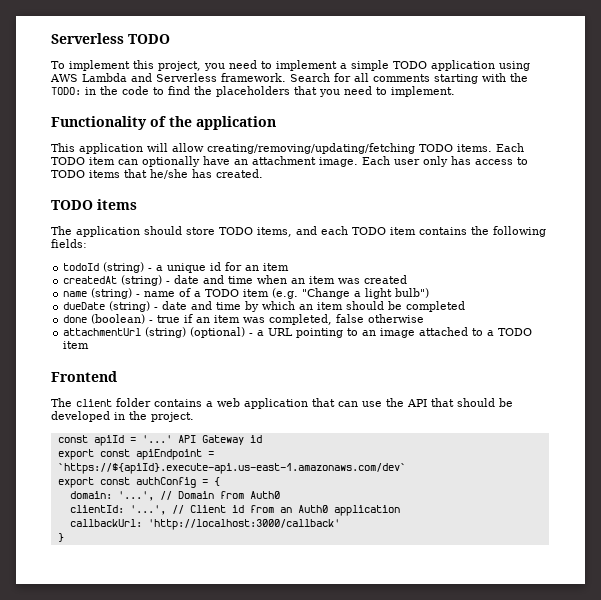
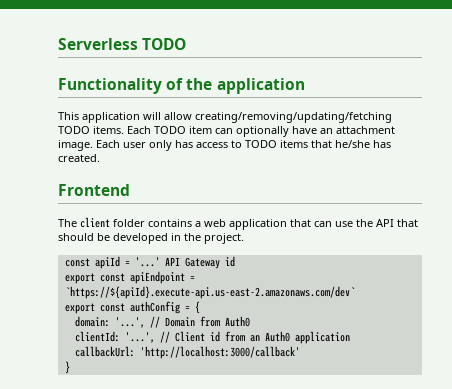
- To implement this project, you need to implement a simple TODO application using AWS Lambda and Serverless framework. Search for all comments starting with the TODO: in the code to find the placeholders that you need to implement.
  Each user only has access to TODO items that he/she has created.
- TODO items
- The application should store TODO items, and each TODO item contains the following fields:
- todoId (string) - a unique id for an item
- createdAt (string) - date and time when an item was created
- name (string) - name of a TODO item (e.g. "Change a light bulb")
- dueDate (string) - date and time by which an item should be completed
- done (boolean) - true if an item was completed, false otherwise
- attachmentUrl (string) (optional) - a URL pointing to an image attached to a TODO item
- export const apiEndpoint = `https://${apiId}.execute-api.us-east-1.amazonaws.com/dev`
+ export const apiEndpoint = `https://${apiId}.execute-api.us-east-2.amazonaws.com/dev`

